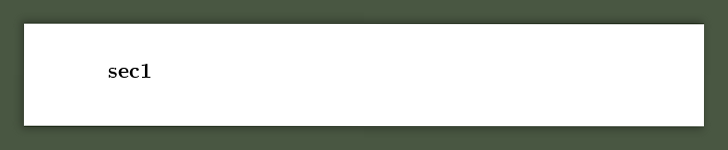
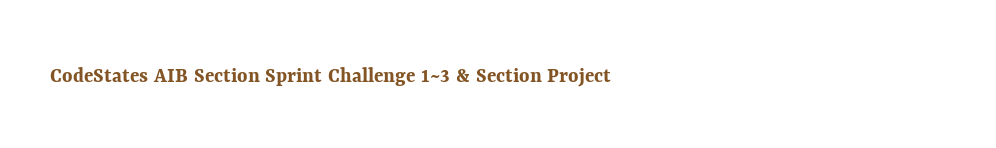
- sec1
+ CodeStates AIB Section Sprint Challenge 1~3 & Section Project

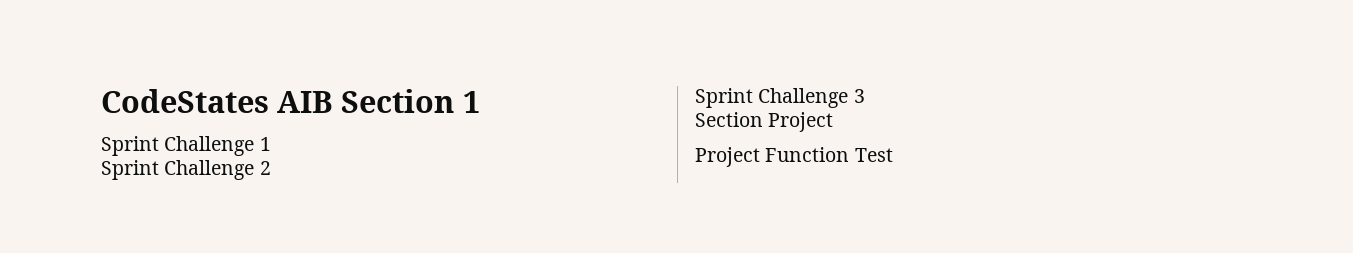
- CodeStates AIB Section Sprint Challenge 1~3 & Section Project
+ CodeStates AIB Section 1
+ Sprint Challenge 1
+ Sprint Challenge 2
+ Sprint Challenge 3
+ Section Project
+ Project Function Test

